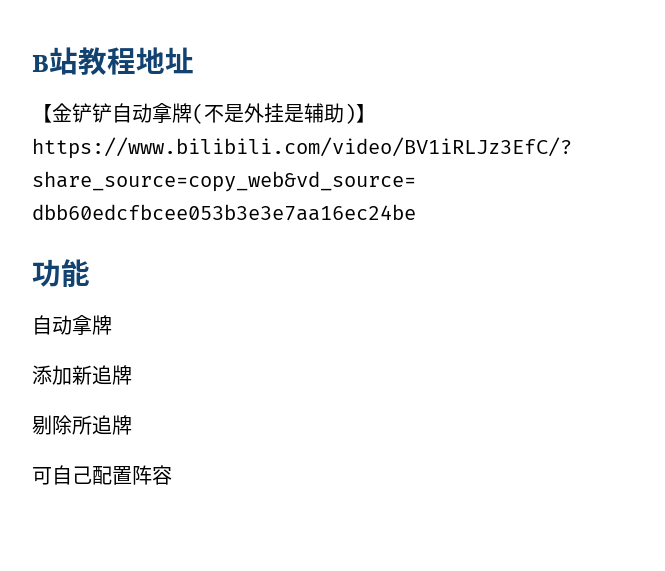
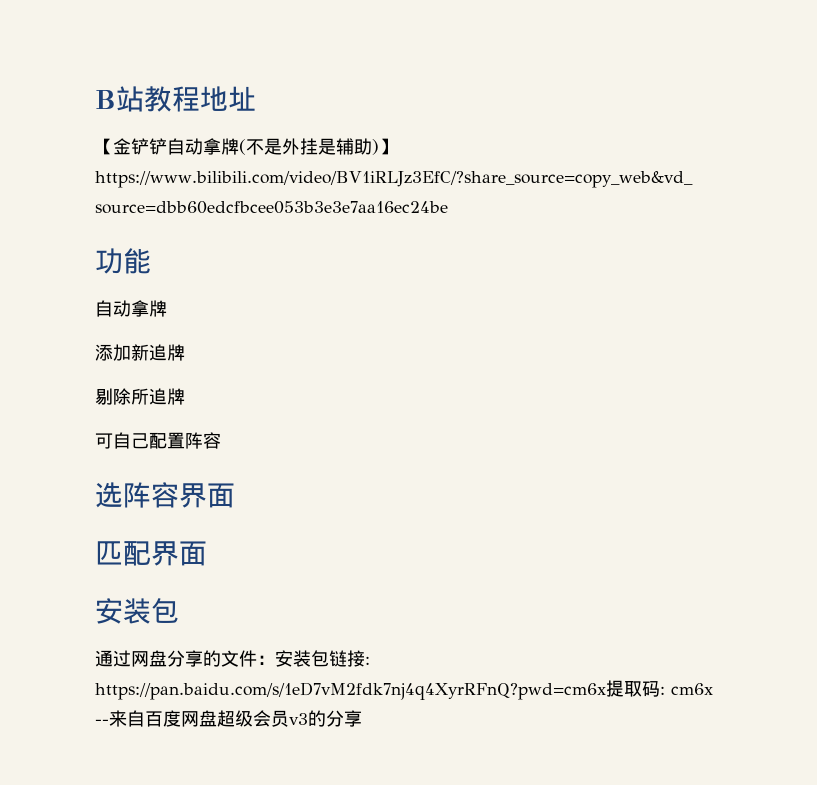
+ 选阵容界面
+ 匹配界面
+ 安装包
+ 通过网盘分享的文件：安装包链接: https://pan.baidu.com/s/1eD7vM2fdk7nj4q4XyrRFnQ?pwd=cm6x提取码: cm6x --来自百度网盘超级会员v3的分享

